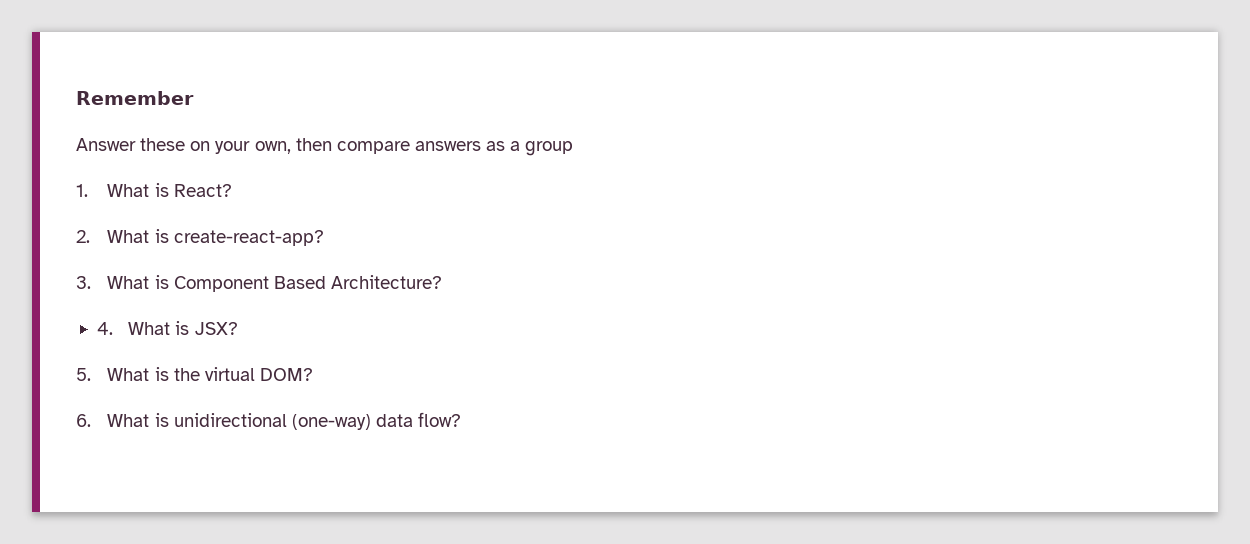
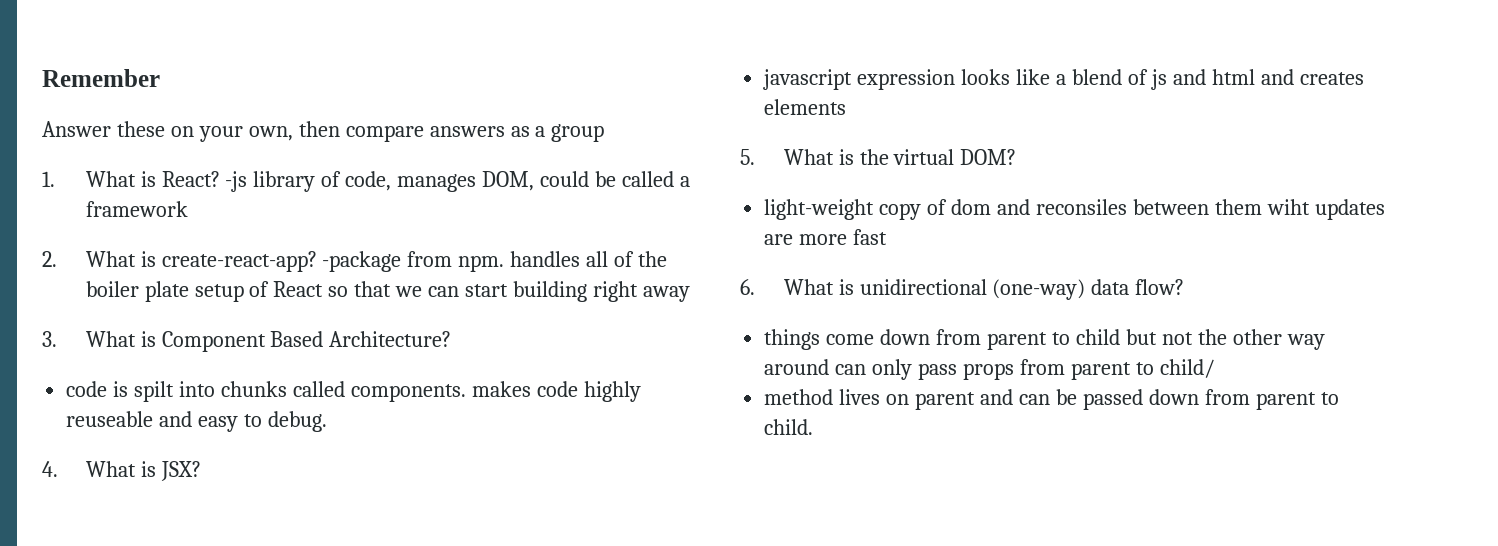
- 1. What is React?
- 2. What is create-react-app?
+ 1. What is React? -js library of code, manages DOM, could be called a framework
+ 2. What is create-react-app? -package from npm. handles all of the boiler plate setup of React so that we can start building right away
+ code is spilt into chunks called components. makes code highly reuseable and easy to debug.
  4. What is JSX?
+ javascript expression looks like a blend of js and html and creates elements
+ light-weight copy of dom and reconsiles between them wiht updates are more fast
+ things come down from parent to child but not the other way around can only pass props from parent to child/
+ method lives on parent and can be passed down from parent to child.

